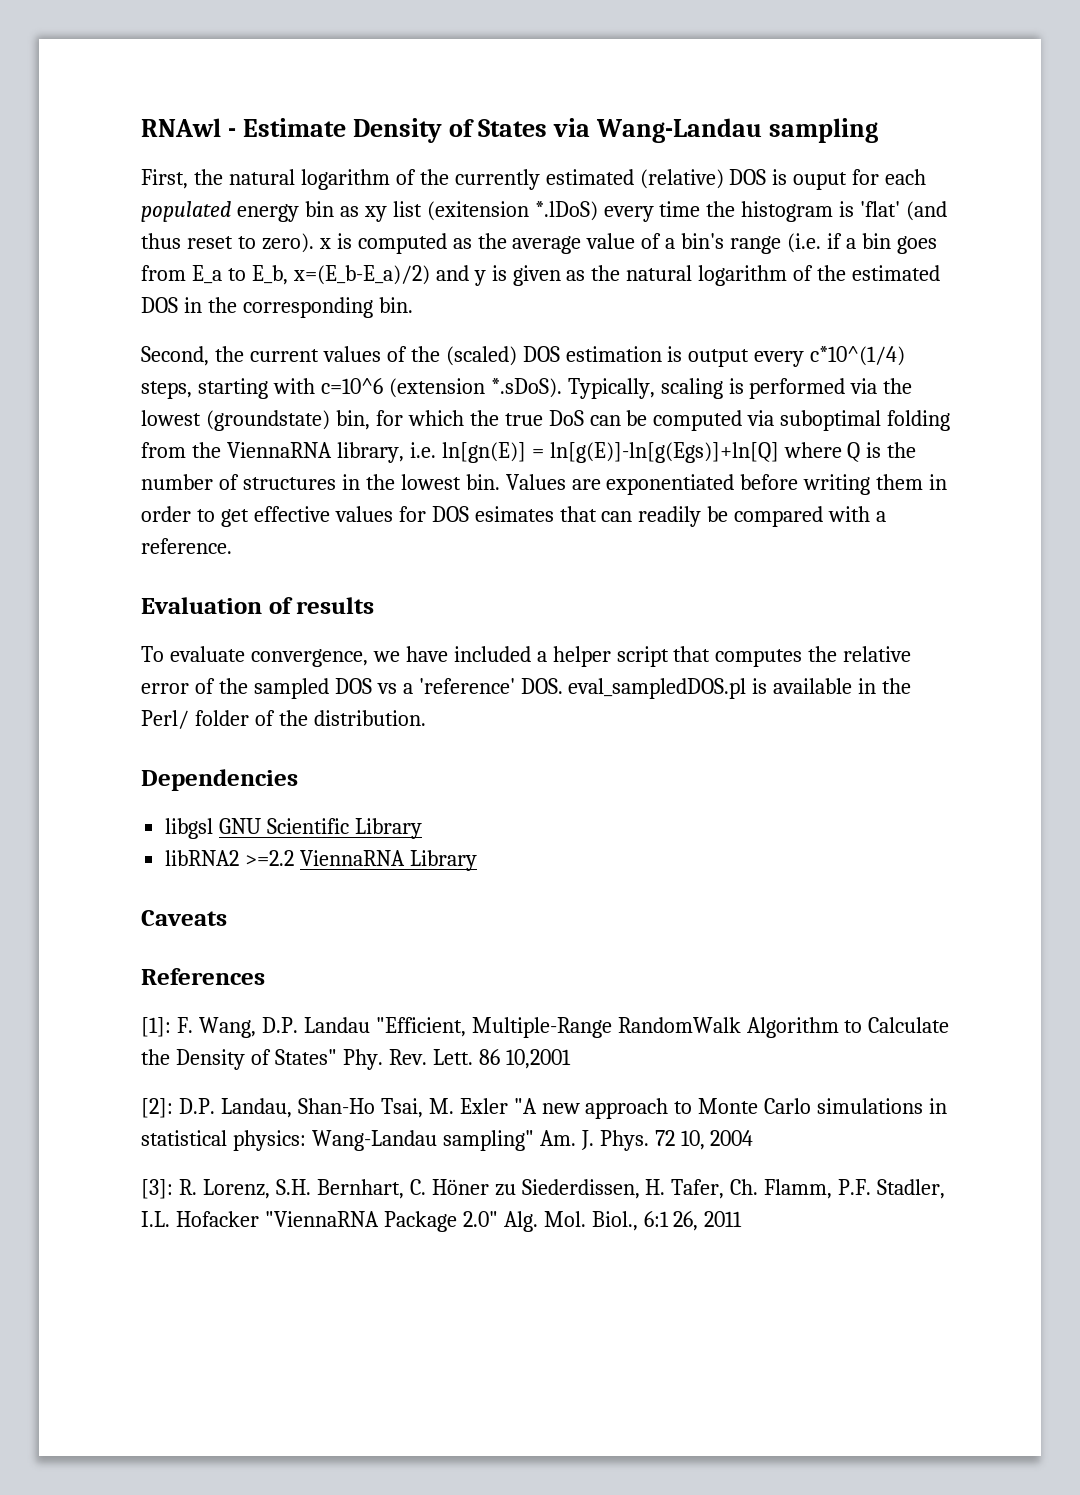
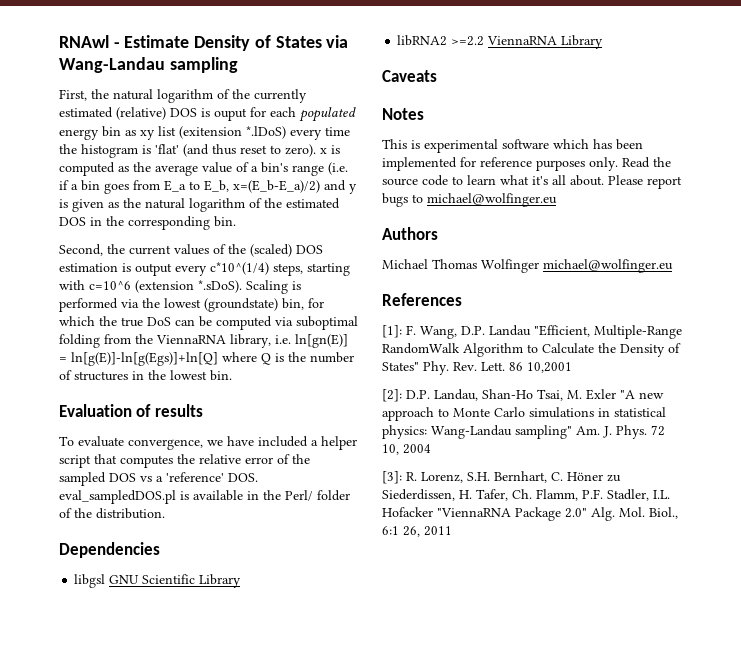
- Second, the current values of the (scaled) DOS estimation is output every c*10^(1/4) steps, starting with c=10^6 (extension *.sDoS). Typically, scaling is performed via the lowest (groundstate) bin, for which the true DoS can be computed via suboptimal folding from the ViennaRNA library, i.e. ln[gn(E)] = ln[g(E)]-ln[g(Egs)]+ln[Q] where Q is the number of structures in the lowest bin. Values are exponentiated before writing them in order to get effective values for DOS esimates that can readily be compared with a reference.
+ Second, the current values of the (scaled) DOS estimation is output every c*10^(1/4) steps, starting with c=10^6 (extension *.sDoS). Scaling is performed via the lowest (groundstate) bin, for which the true DoS can be computed via suboptimal folding from the ViennaRNA library, i.e. ln[gn(E)] = ln[g(E)]-ln[g(Egs)]+ln[Q] where Q is the number of structures in the lowest bin.
+ Notes
+ This is experimental software which has been implemented for reference purposes only. Read the source code to learn what it's all about. Please report bugs to michael@wolfinger.eu
+ Authors
+ Michael Thomas Wolfinger michael@wolfinger.eu

